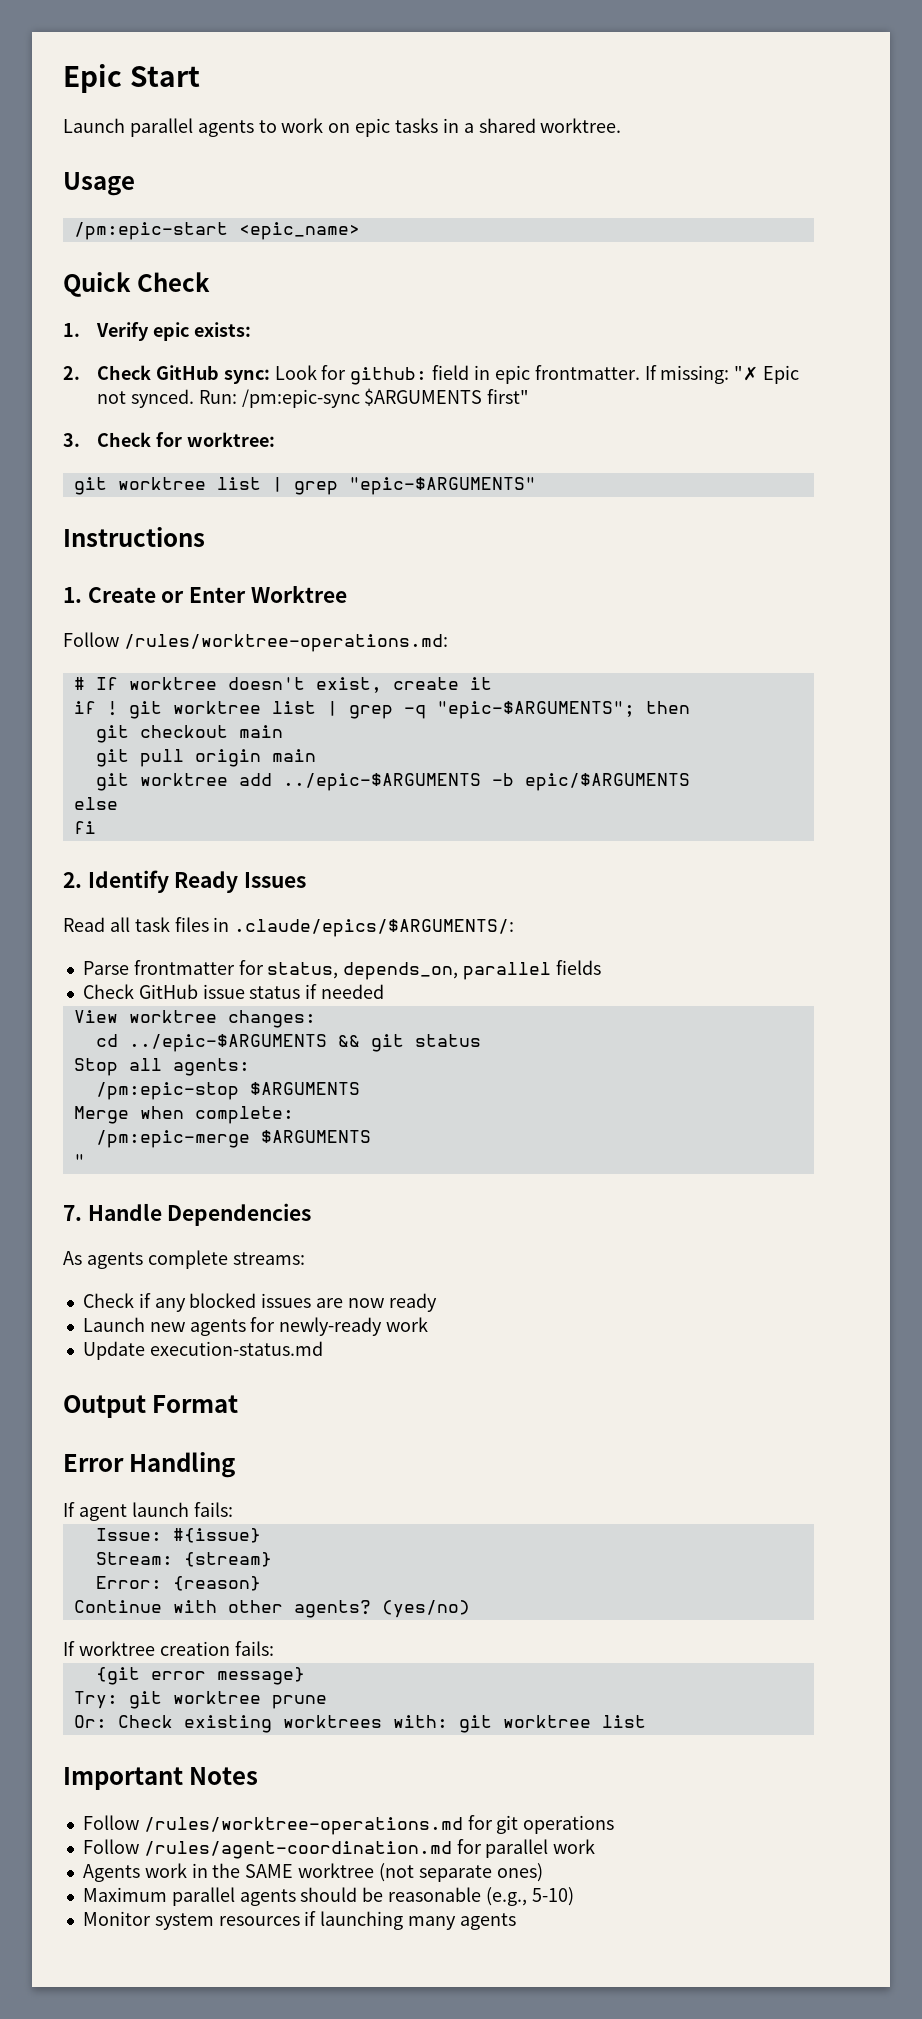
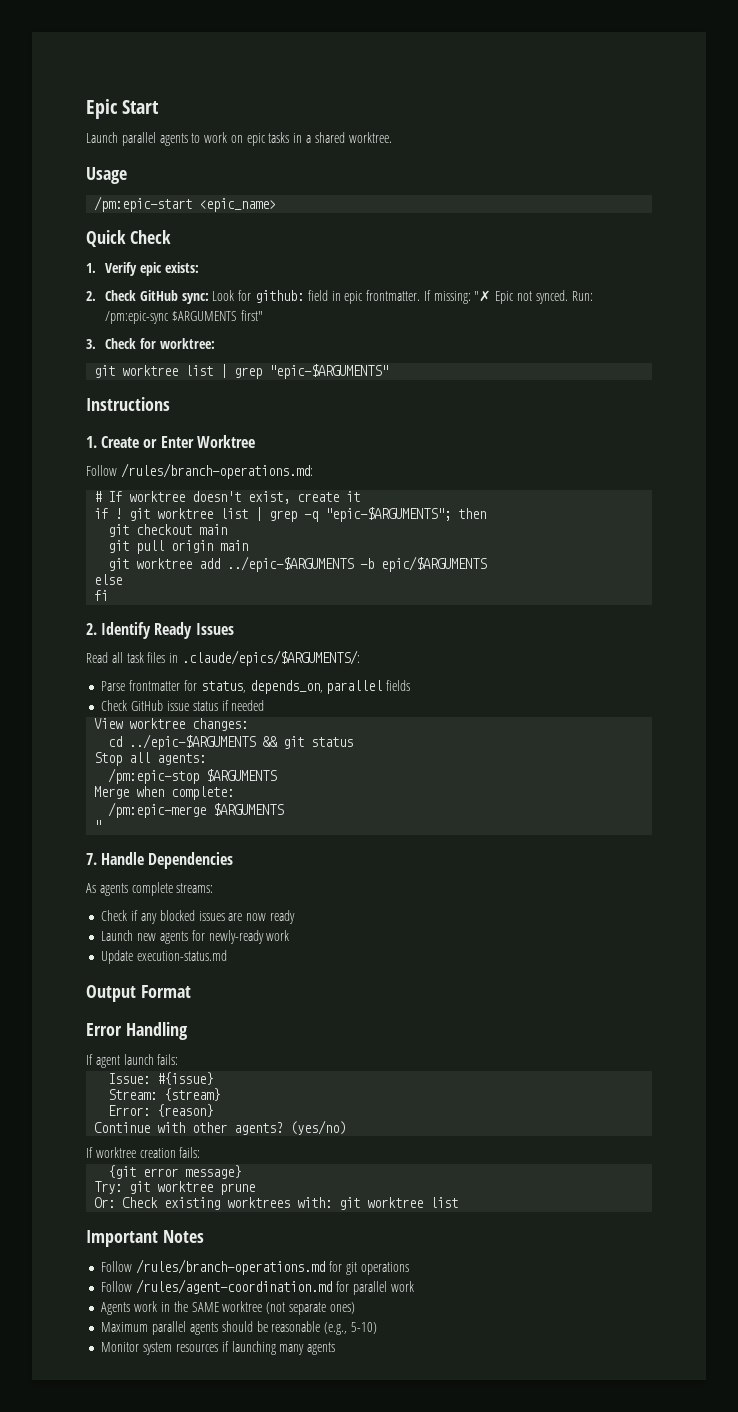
- Follow /rules/worktree-operations.md:
+ Follow /rules/branch-operations.md:
- Follow /rules/worktree-operations.md for git operations
+ Follow /rules/branch-operations.md for git operations

